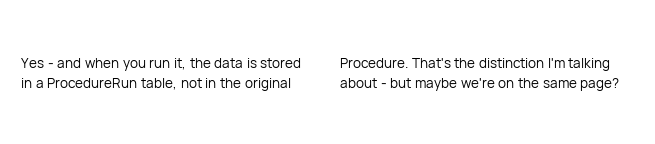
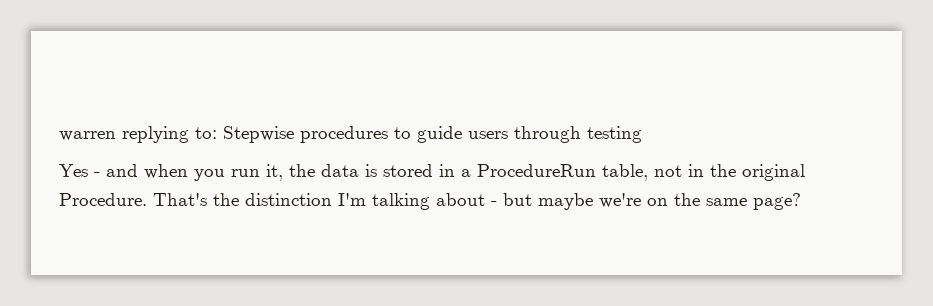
+ warren replying to: Stepwise procedures to guide users through testing

